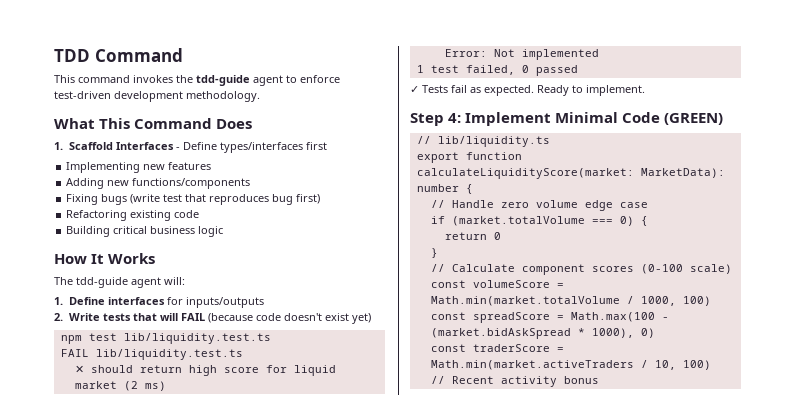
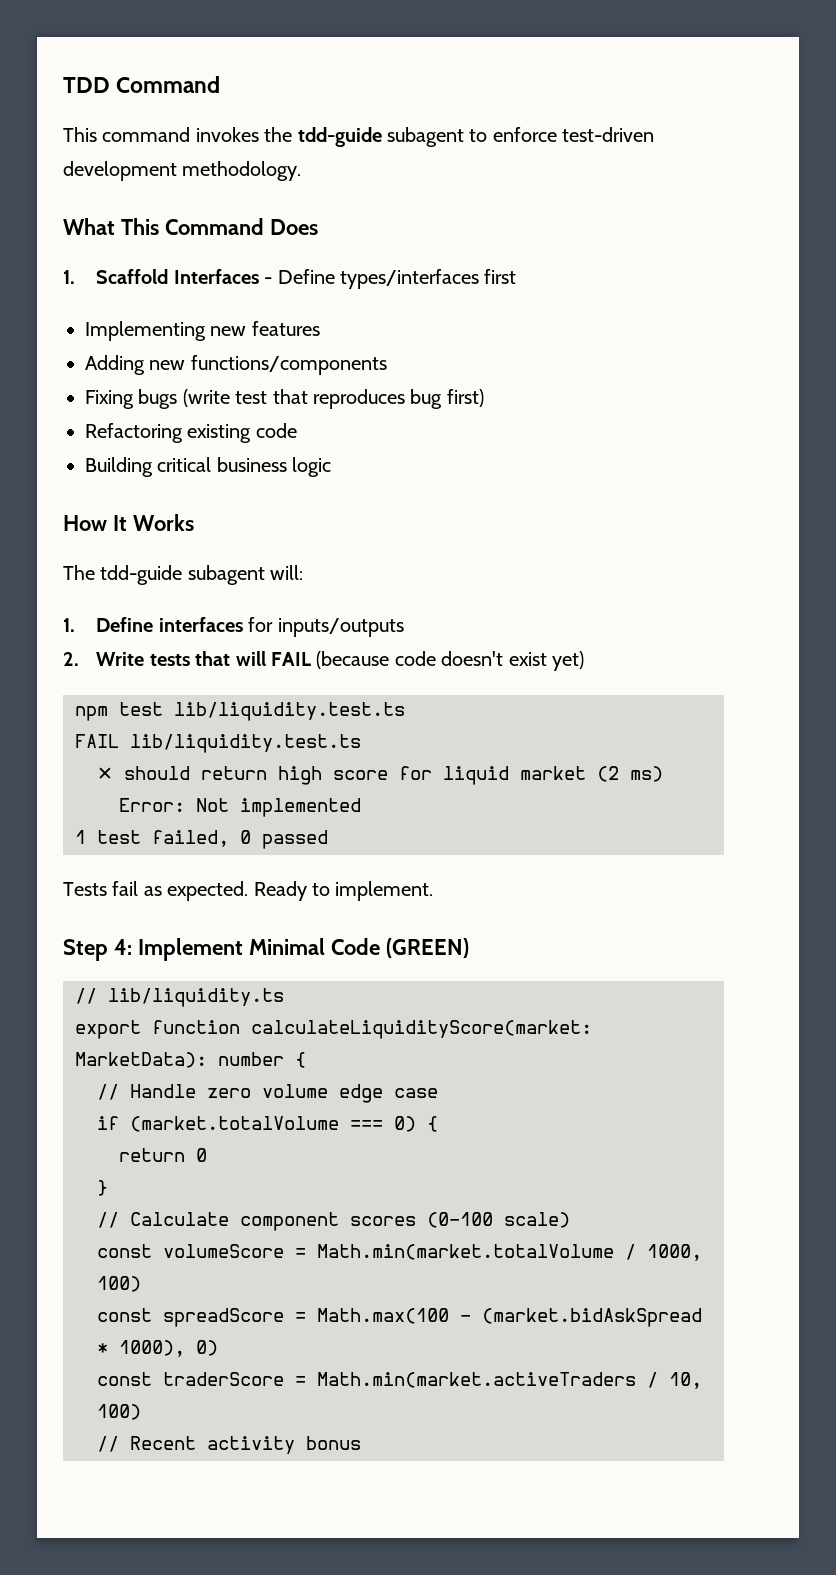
- This command invokes the tdd-guide agent to enforce test-driven development methodology.
+ This command invokes the tdd-guide subagent to enforce test-driven development methodology.
- The tdd-guide agent will:
+ The tdd-guide subagent will:
- ✓ Tests fail as expected.
+ Tests fail as expected.

